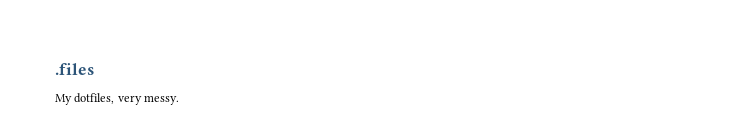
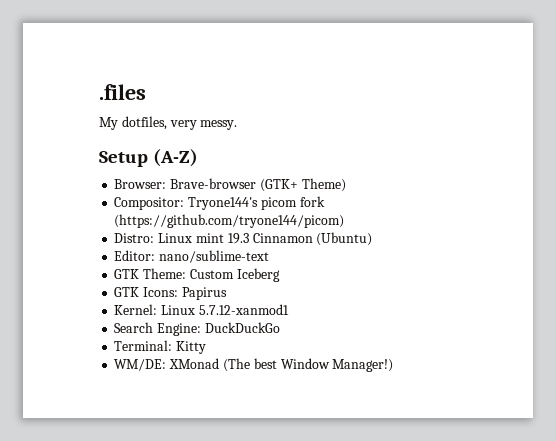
+ Setup (A-Z)
+ Browser: Brave-browser (GTK+ Theme)
+ Compositor: Tryone144's picom fork (https://github.com/tryone144/picom)
+ Distro: Linux mint 19.3 Cinnamon (Ubuntu)
+ Editor: nano/sublime-text
+ GTK Theme: Custom Iceberg
+ GTK Icons: Papirus
+ Kernel: Linux 5.7.12-xanmod1
+ Search Engine: DuckDuckGo
+ Terminal: Kitty
+ WM/DE: XMonad (The best Window Manager!)

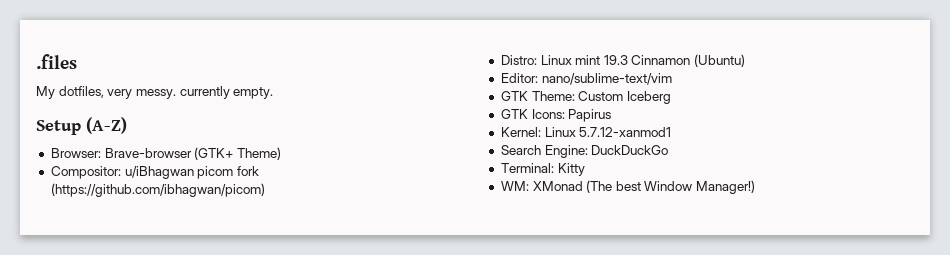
- My dotfiles, very messy.
+ My dotfiles, very messy. currently empty.
- Compositor: Tryone144's picom fork (https://github.com/tryone144/picom)
+ Compositor: u/iBhagwan picom fork (https://github.com/ibhagwan/picom)
- Editor: nano/sublime-text
+ Editor: nano/sublime-text/vim
- WM/DE: XMonad (The best Window Manager!)
+ WM: XMonad (The best Window Manager!)

